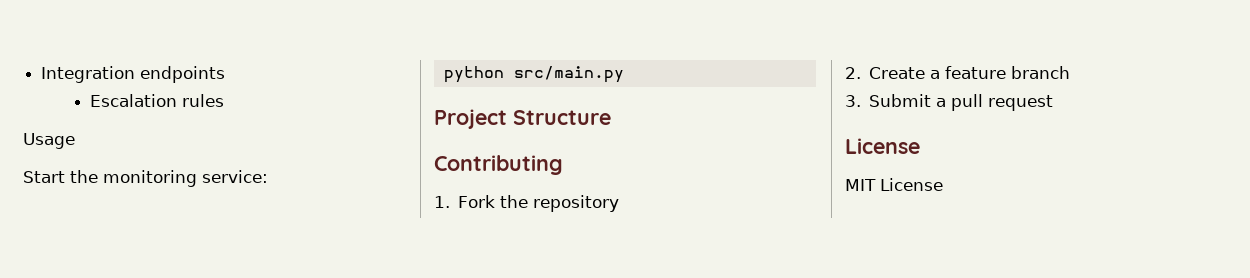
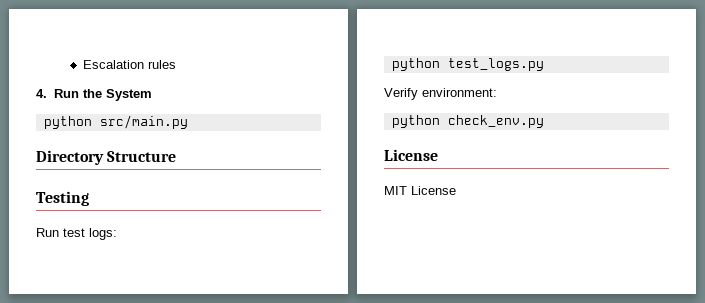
- Integration endpoints
- Usage
- Start the monitoring service:
+ 4. Run the System
- Project Structure
+ Directory Structure
- Contributing
- 1. Fork the repository
- 2. Create a feature branch
- 3. Submit a pull request
+ Testing
+ Run test logs:
+ python test_logs.py
+ Verify environment:
+ python check_env.py

